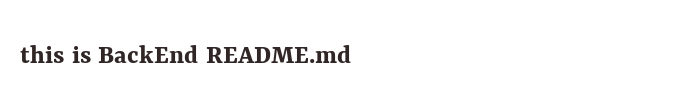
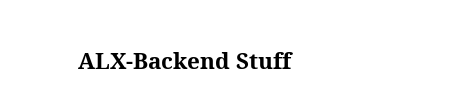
- this is BackEnd README.md
+ ALX-Backend Stuff

